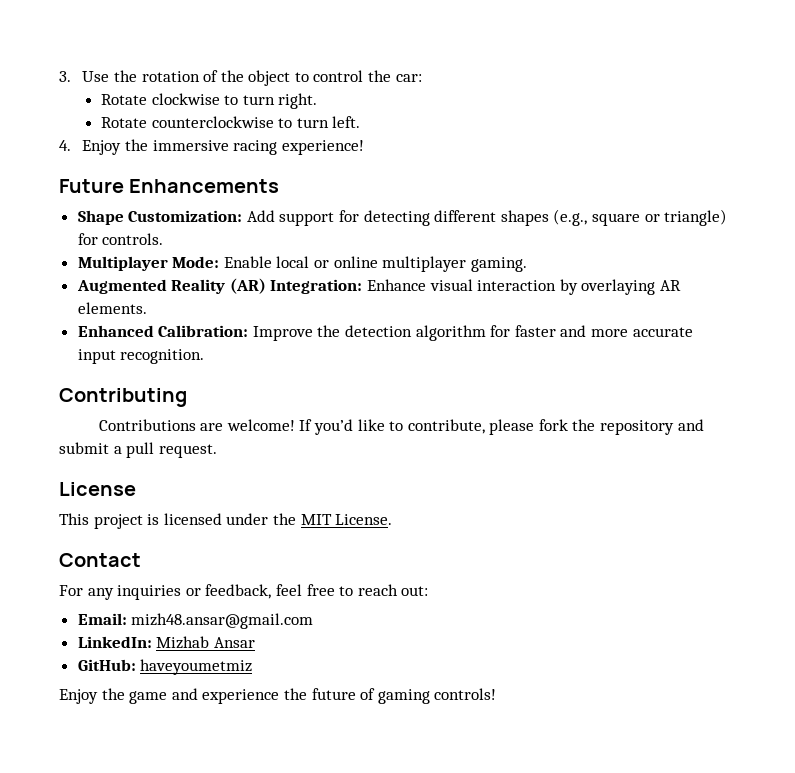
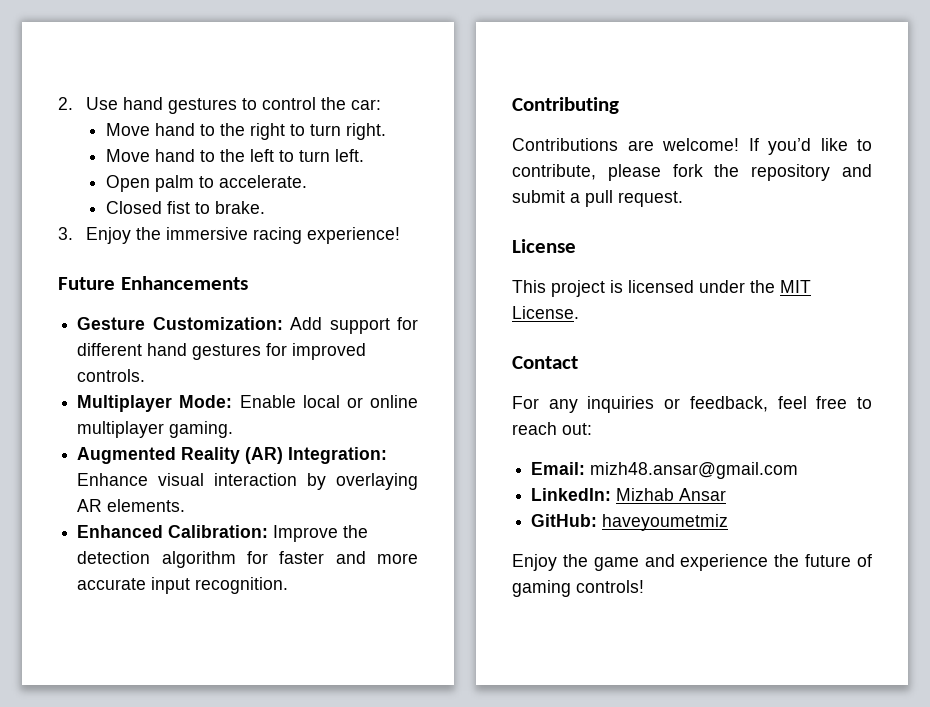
- 3. Use the rotation of the object to control the car:
- Rotate clockwise to turn right.
- Rotate counterclockwise to turn left.
- 4. Enjoy the immersive racing experience!
+ 2. Use hand gestures to control the car:
+ Move hand to the right to turn right.
+ Move hand to the left to turn left.
+ Open palm to accelerate.
+ Closed fist to brake.
+ 3. Enjoy the immersive racing experience!
- Shape Customization: Add support for detecting different shapes (e.g., square or triangle) for controls.
+ Gesture Customization: Add support for different hand gestures for improved controls.

